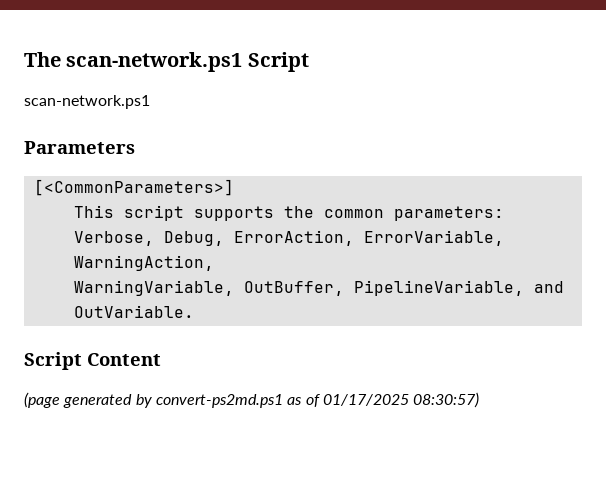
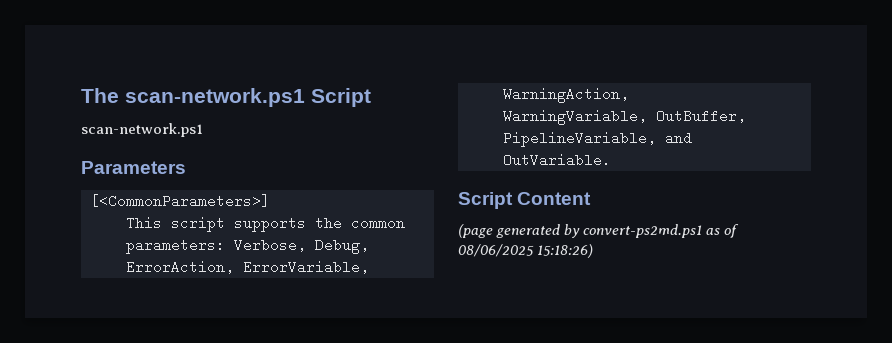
- (page generated by convert-ps2md.ps1 as of 01/17/2025 08:30:57)
+ (page generated by convert-ps2md.ps1 as of 08/06/2025 15:18:26)

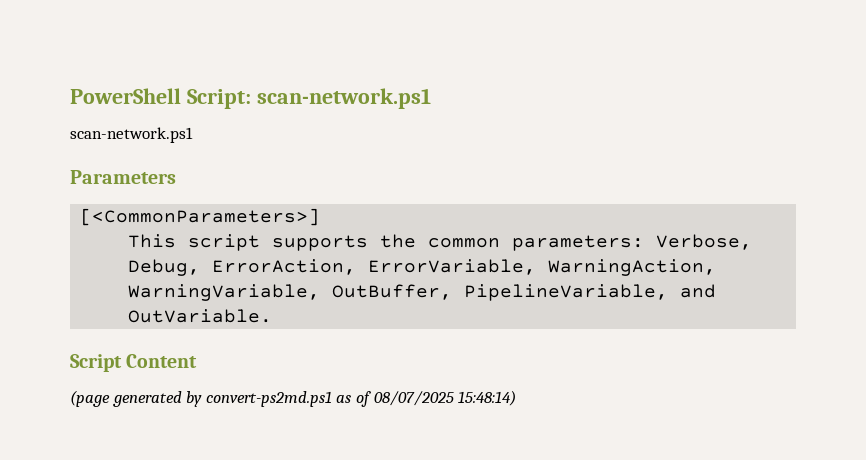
- The scan-network.ps1 Script
+ PowerShell Script: scan-network.ps1
- (page generated by convert-ps2md.ps1 as of 08/06/2025 15:18:26)
+ (page generated by convert-ps2md.ps1 as of 08/07/2025 15:48:14)

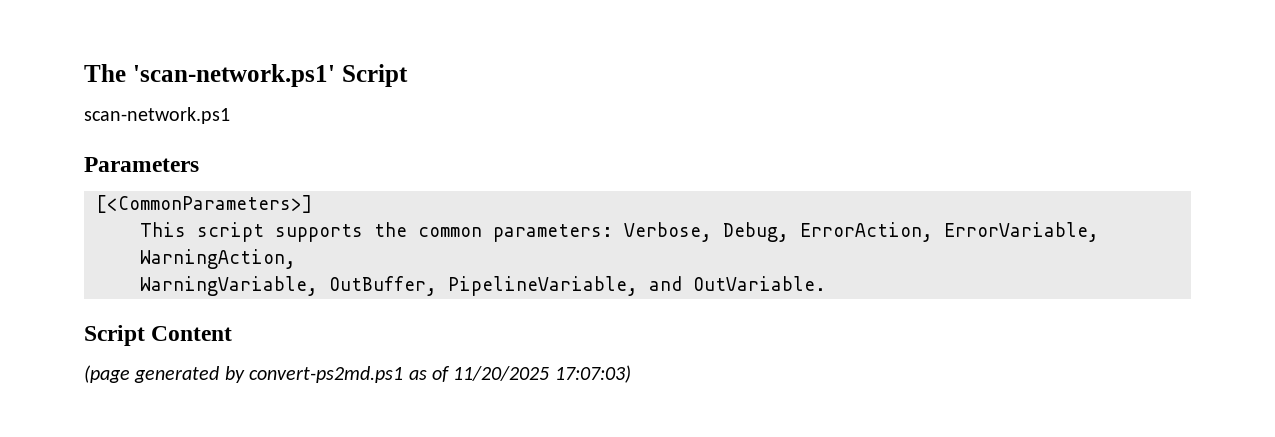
- PowerShell Script: scan-network.ps1
+ The 'scan-network.ps1' Script
- (page generated by convert-ps2md.ps1 as of 08/07/2025 15:48:14)
+ (page generated by convert-ps2md.ps1 as of 11/20/2025 17:07:03)

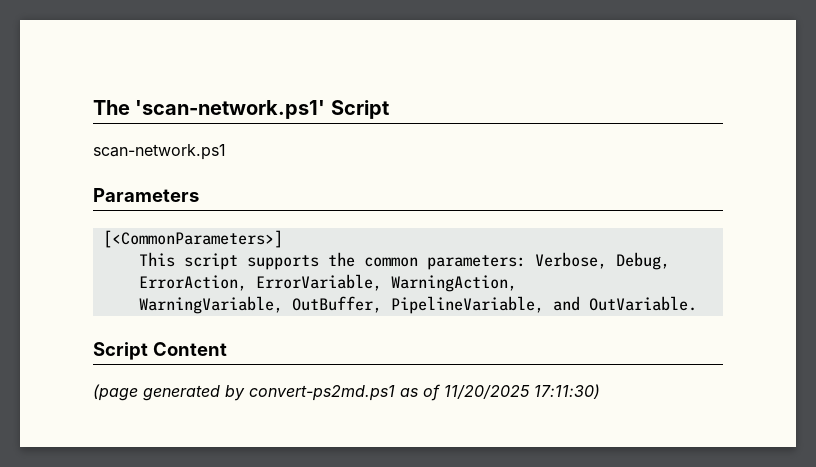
- (page generated by convert-ps2md.ps1 as of 11/20/2025 17:07:03)
+ (page generated by convert-ps2md.ps1 as of 11/20/2025 17:11:30)

